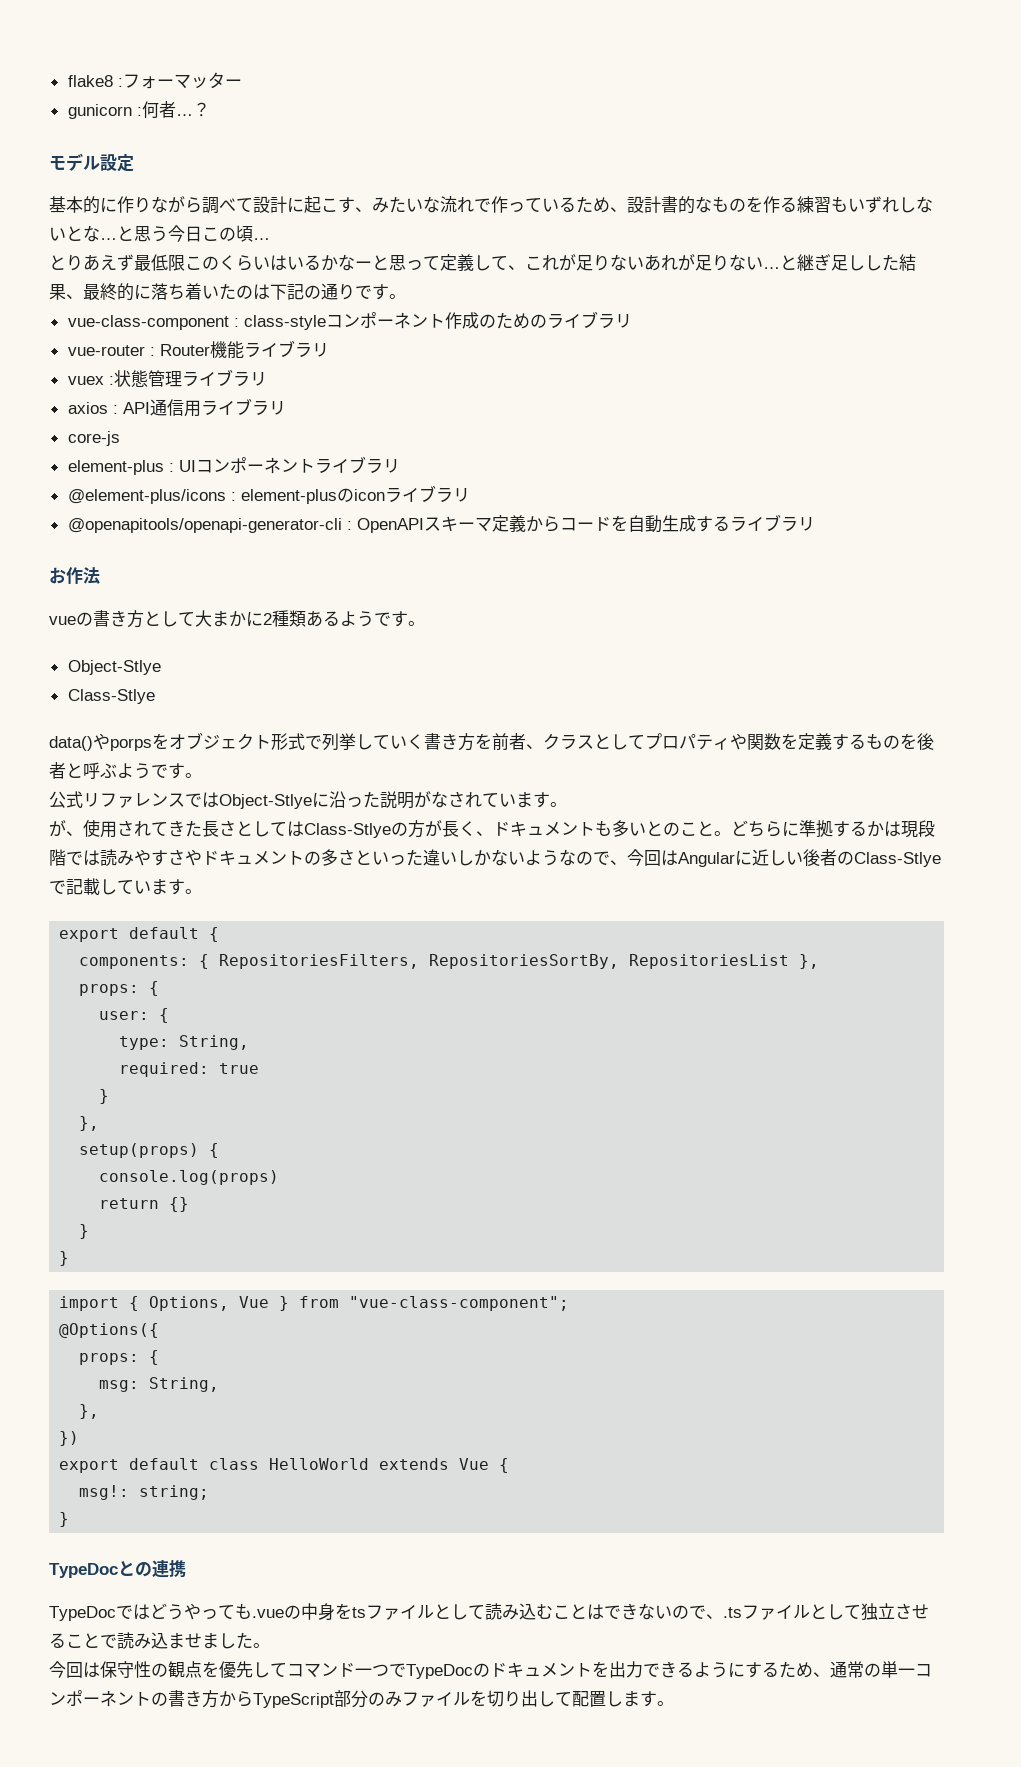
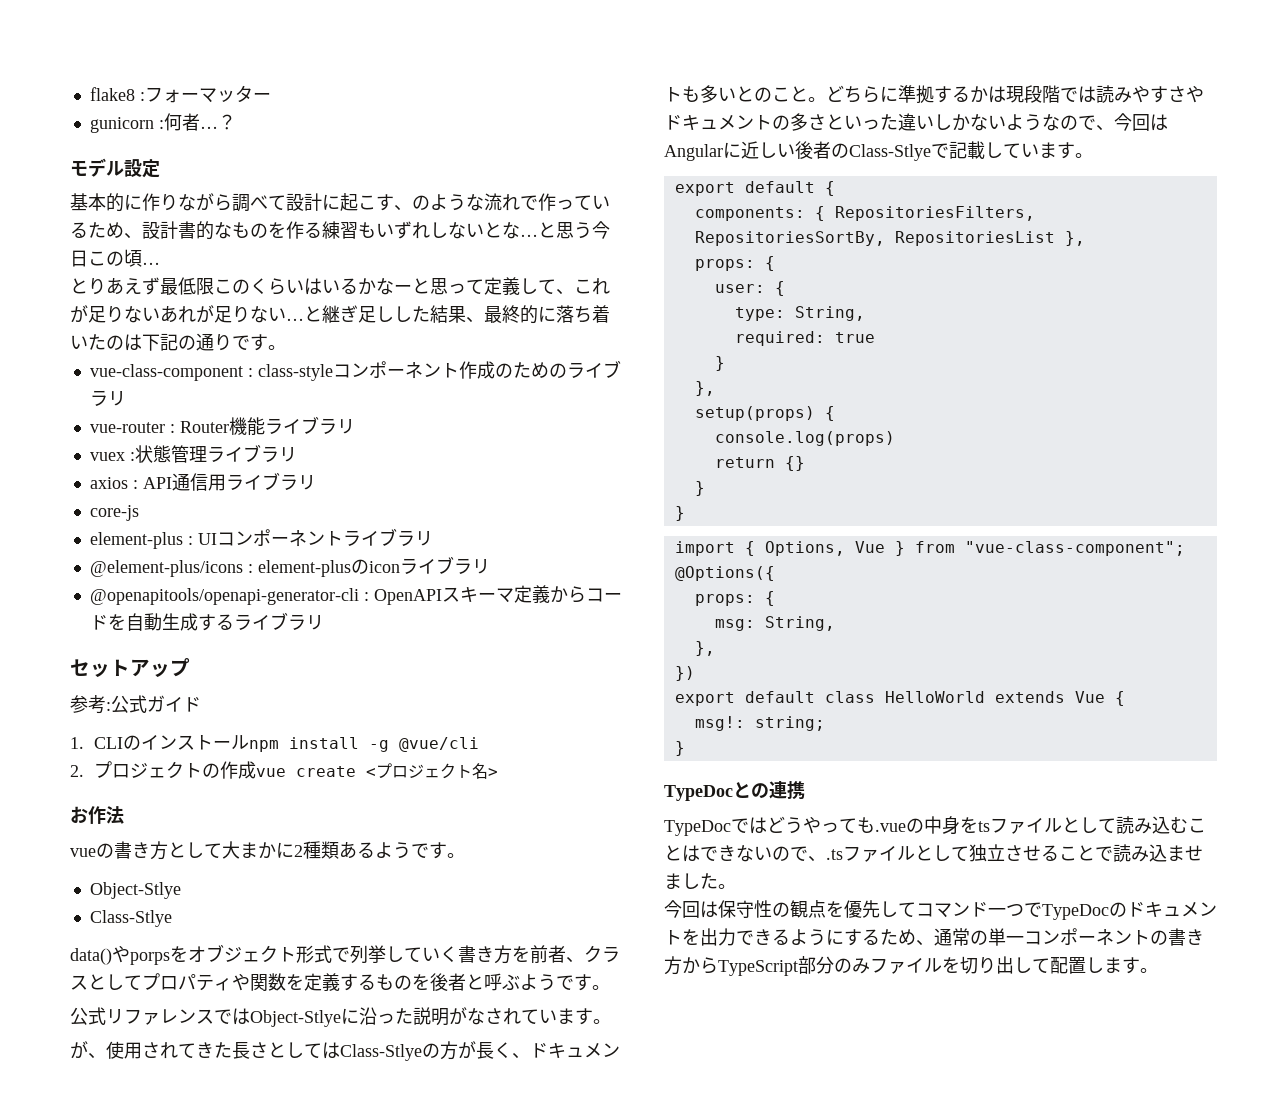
- 基本的に作りながら調べて設計に起こす、みたいな流れで作っているため、設計書的なものを作る練習もいずれしないとな…
+ 基本的に作りながら調べて設計に起こす、のような流れで作っているため、設計書的なものを作る練習もいずれしないとな…
+ セットアップ
+ 参考:公式ガイド
+ 1. CLIのインストールnpm install -g @vue/cli
+ 2.プロジェクトの作成vue create <プロジェクト名>

